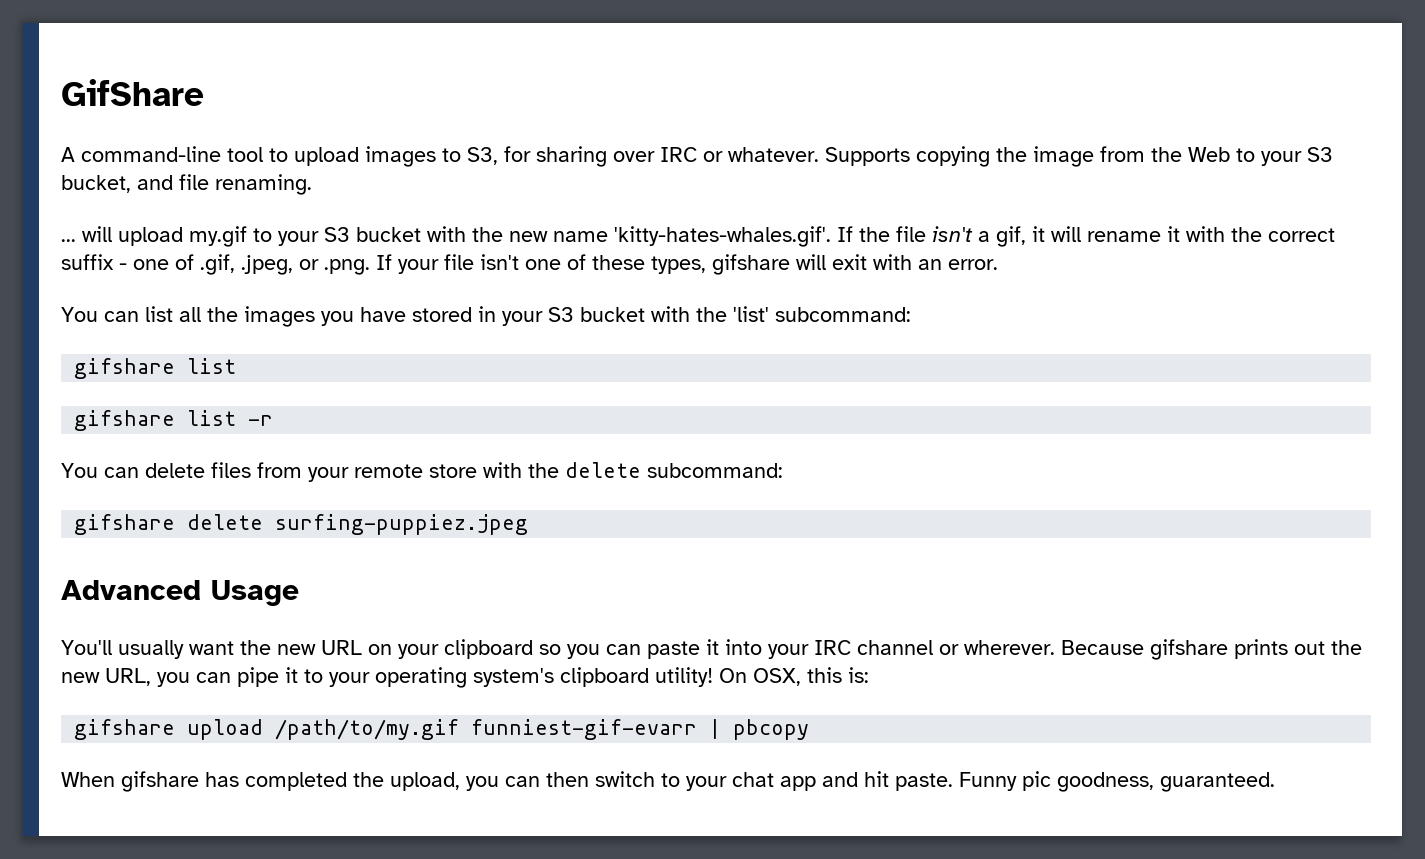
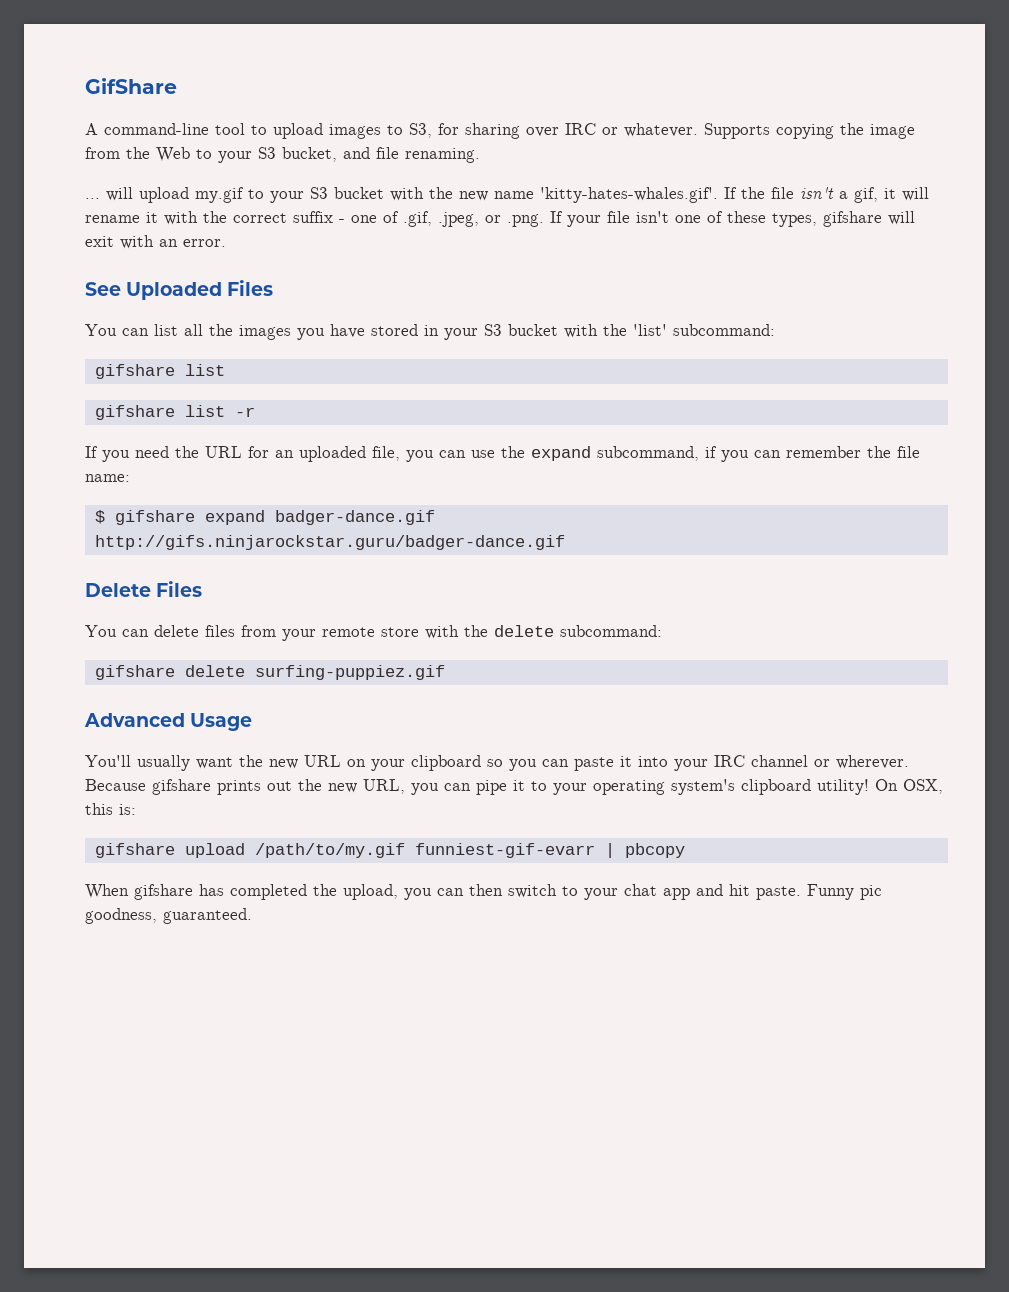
+ See Uploaded Files
+ If you need the URL for an uploaded file, you can use the expand subcommand, if you can remember the file name:
+ $ gifshare expand badger-dance.gif
+ http://gifs.ninjarockstar.guru/badger-dance.gif
+ Delete Files
- gifshare delete surfing-puppiez.jpeg
+ gifshare delete surfing-puppiez.gif

